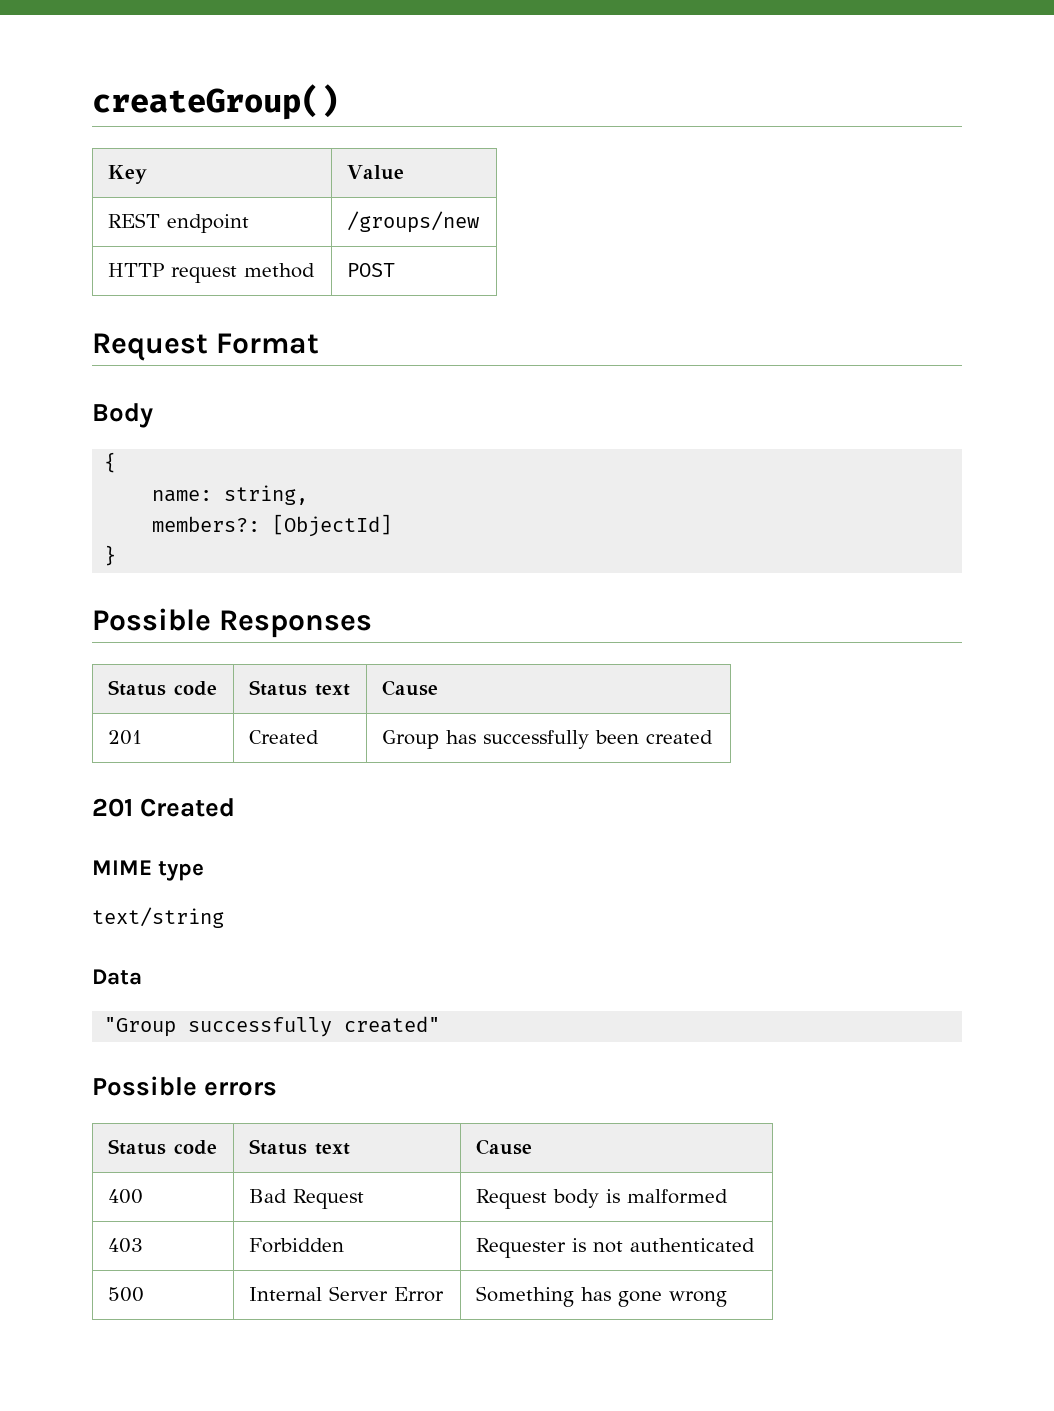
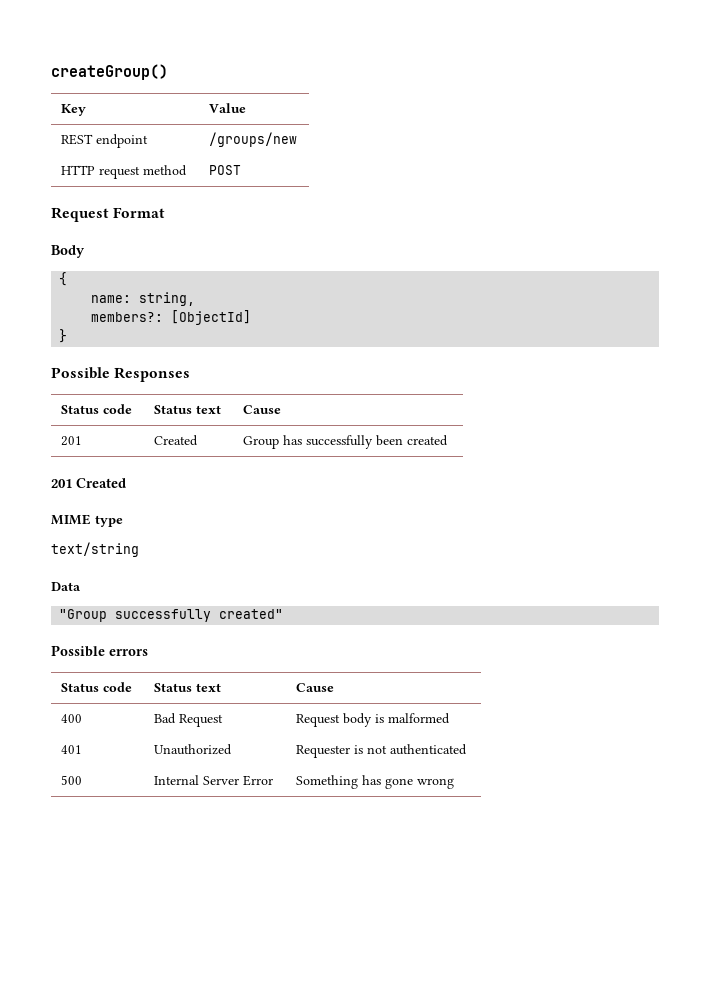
- 403 | Forbidden | Requester is not authenticated
+ 401 | Unauthorized | Requester is not authenticated

